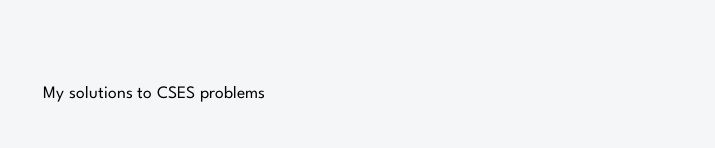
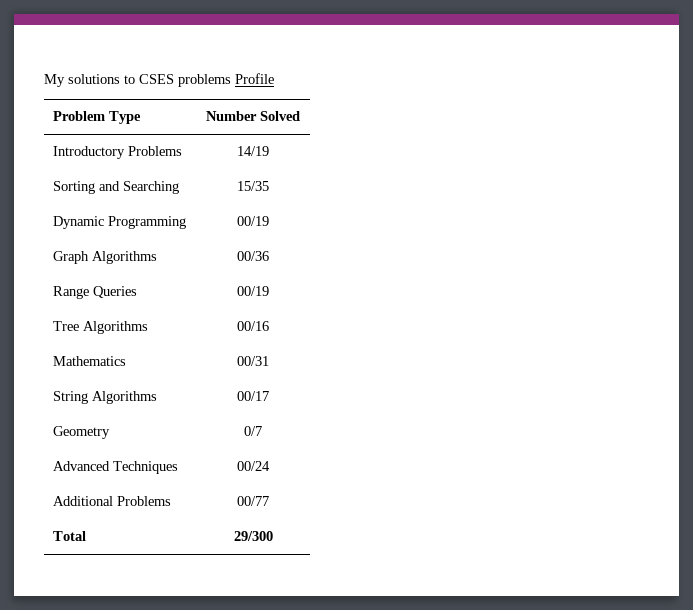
- My solutions to CSES problems
+ My solutions to CSES problems Profile
+ Problem Type | Number Solved
+ Introductory Problems | 14/19
+ Sorting and Searching | 15/35
+ Dynamic Programming | 00/19
+ Graph Algorithms | 00/36
+ Range Queries | 00/19
+ Tree Algorithms | 00/16
+ Mathematics | 00/31
+ String Algorithms | 00/17
+ Geometry | 0/7
+ Advanced Techniques | 00/24
+ Additional Problems | 00/77
+ Total | 29/300

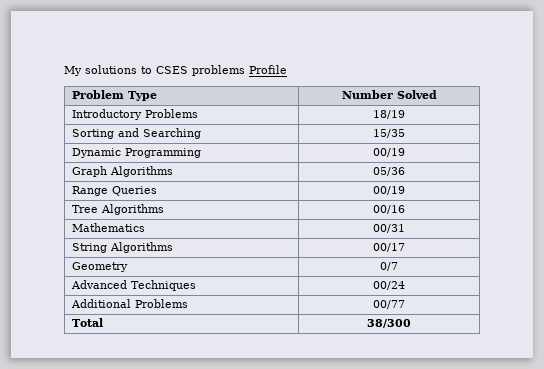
- Introductory Problems | 14/19
+ Introductory Problems | 18/19
- Graph Algorithms | 00/36
+ Graph Algorithms | 05/36
- Total | 29/300
+ Total | 38/300

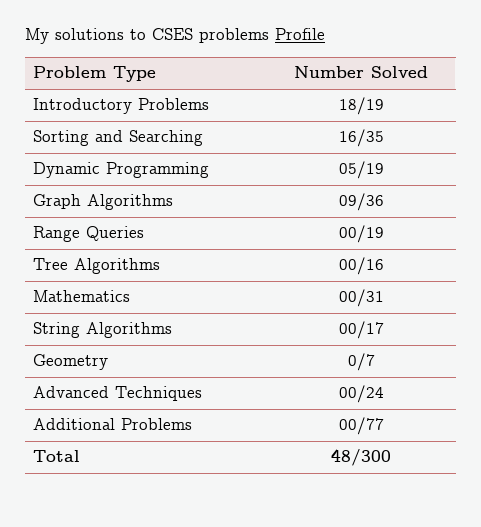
- Sorting and Searching | 15/35
+ Sorting and Searching | 16/35
- Dynamic Programming | 00/19
+ Dynamic Programming | 05/19
- Graph Algorithms | 05/36
+ Graph Algorithms | 09/36
- Total | 38/300
+ Total | 48/300

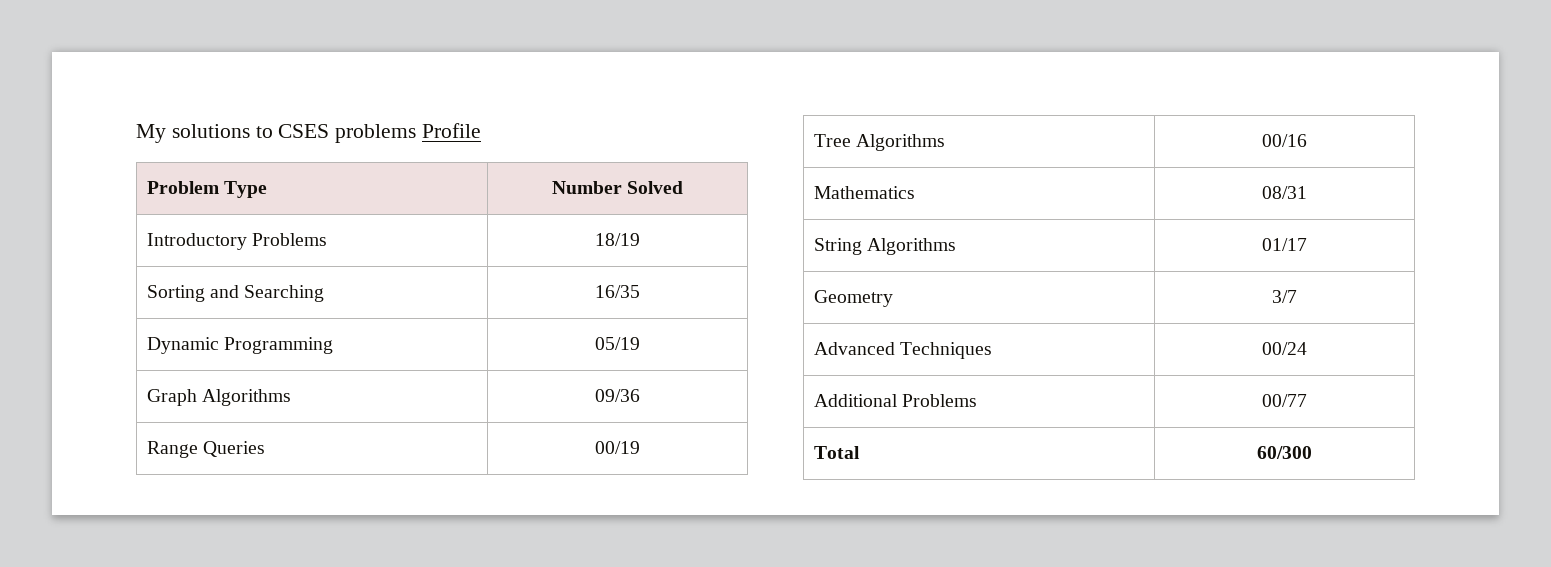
- Mathematics | 00/31
+ Mathematics | 08/31
- String Algorithms | 00/17
+ String Algorithms | 01/17
- Geometry | 0/7
+ Geometry | 3/7
- Total | 48/300
+ Total | 60/300

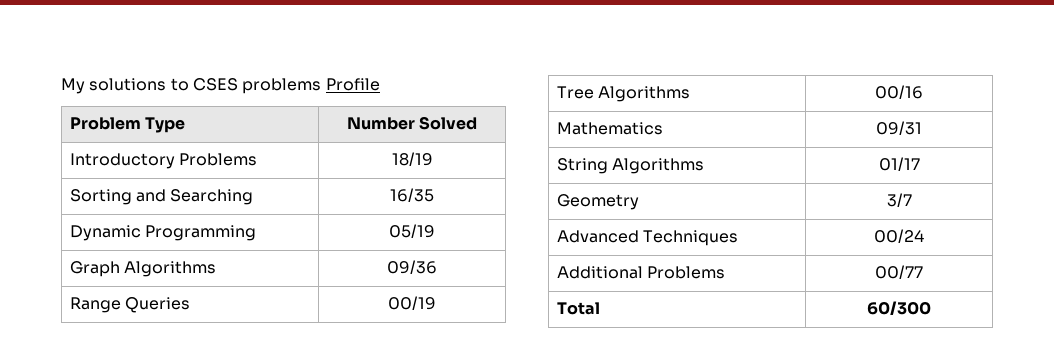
- Mathematics | 08/31
+ Mathematics | 09/31

